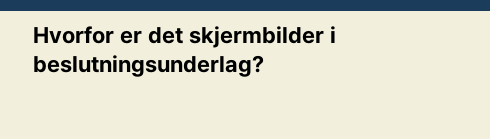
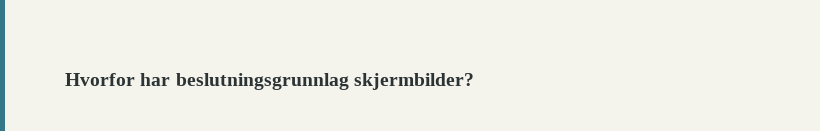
- Hvorfor er det skjermbilder i beslutningsunderlag?
+ Hvorfor har beslutningsgrunnlag skjermbilder?

